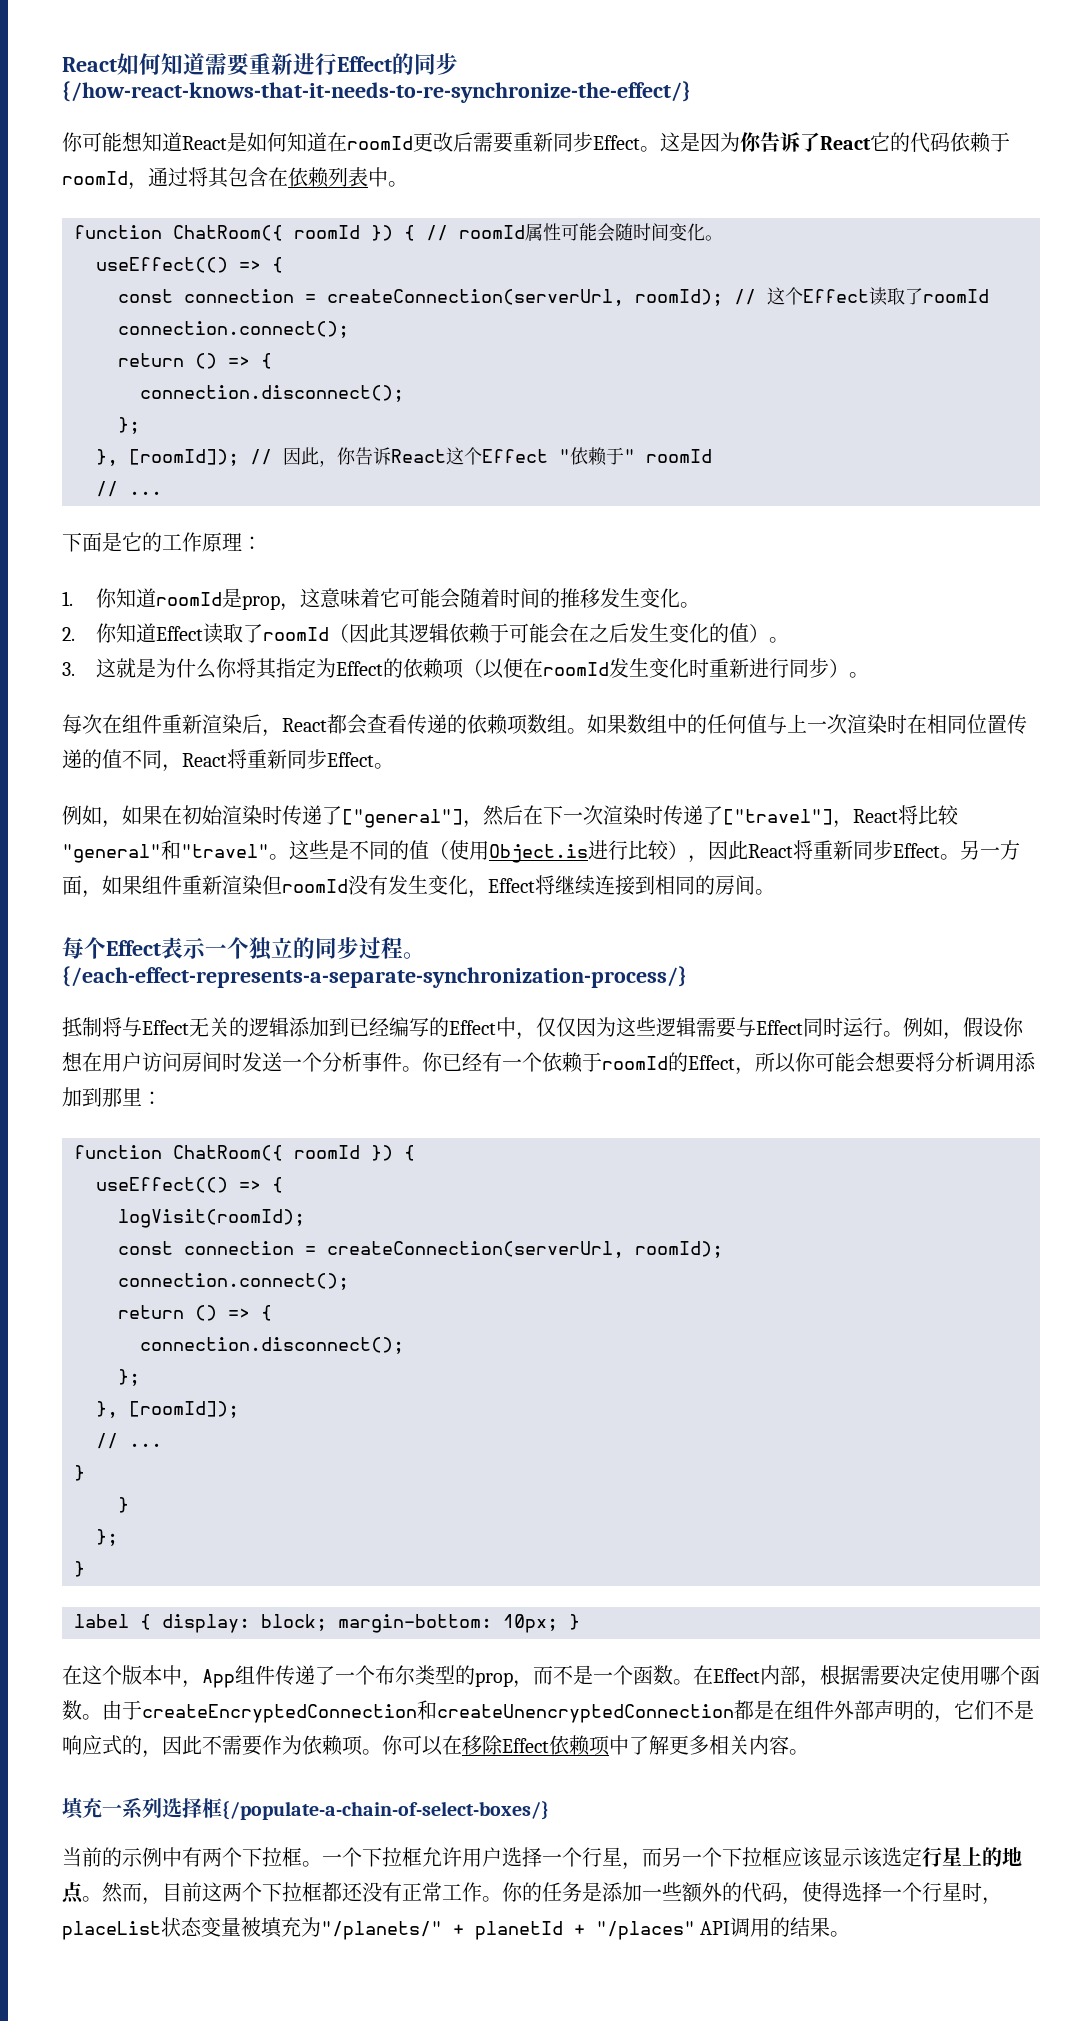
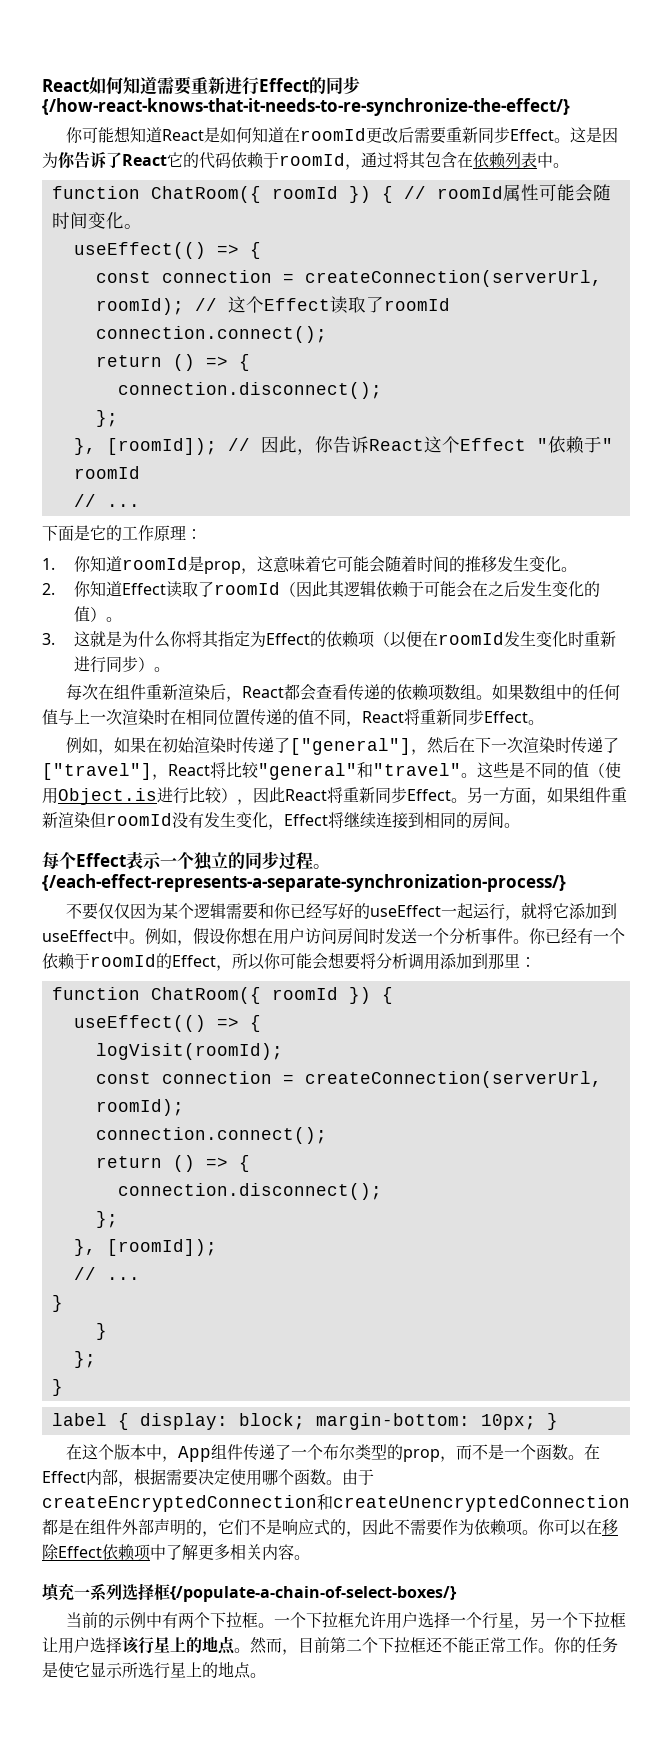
- 抵制将与Effect无关的逻辑添加到已经编写的Effect中，仅仅因为这些逻辑需要与Effect同时运行。
+ 不要仅仅因为某个逻辑需要和你已经写好的useEffect一起运行，就将它添加到useEffect中。
- 一个下拉框允许用户选择一个行星，而另一个下拉框应该显示该选定行星上的地点。
+ 一个下拉框允许用户选择一个行星，另一个下拉框让用户选择该行星上的地点。
- 然而，目前这两个下拉框都还没有正常工作。
+ 然而，目前第二个下拉框还不能正常工作。
- 你的任务是添加一些额外的代码，使得选择一个行星时，placeList状态变量被填充为"/planets/" + planetId + "/places" API调用的结果。
+ 你的任务是使它显示所选行星上的地点。

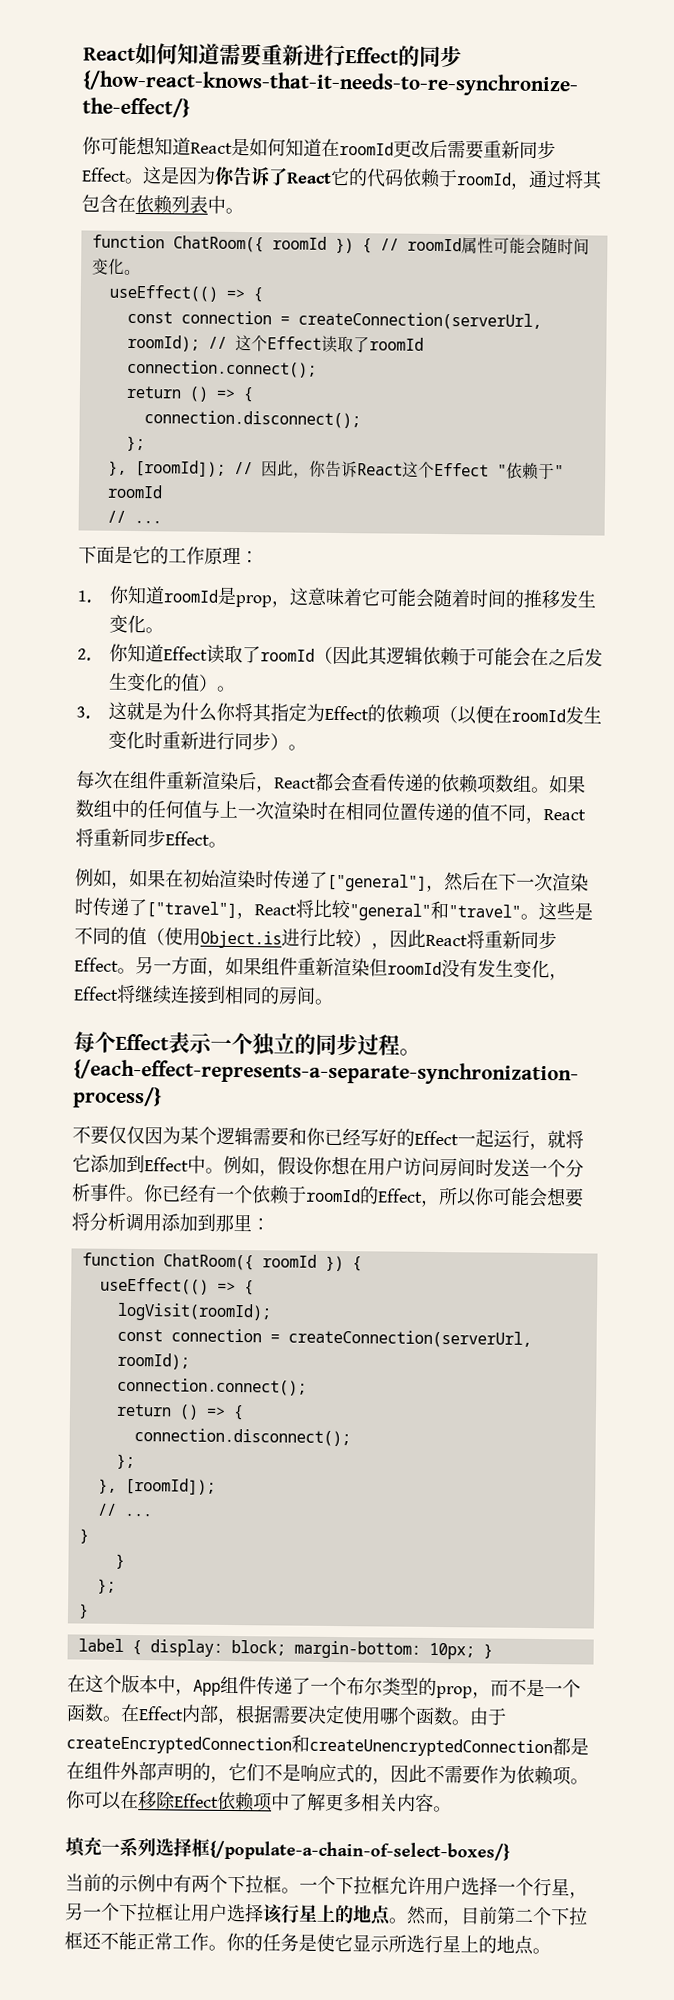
- 不要仅仅因为某个逻辑需要和你已经写好的useEffect一起运行，就将它添加到useEffect中。
+ 不要仅仅因为某个逻辑需要和你已经写好的Effect一起运行，就将它添加到Effect中。

